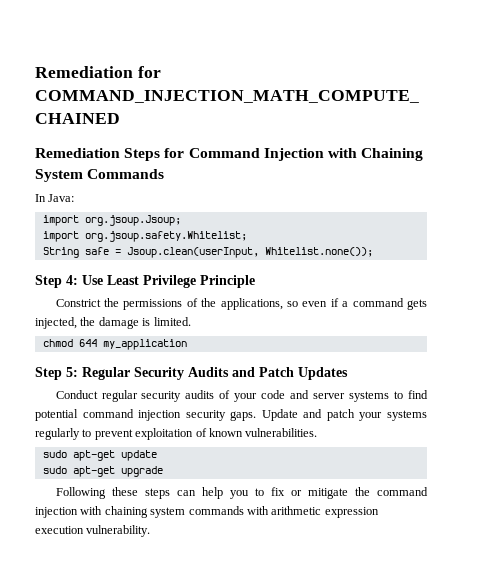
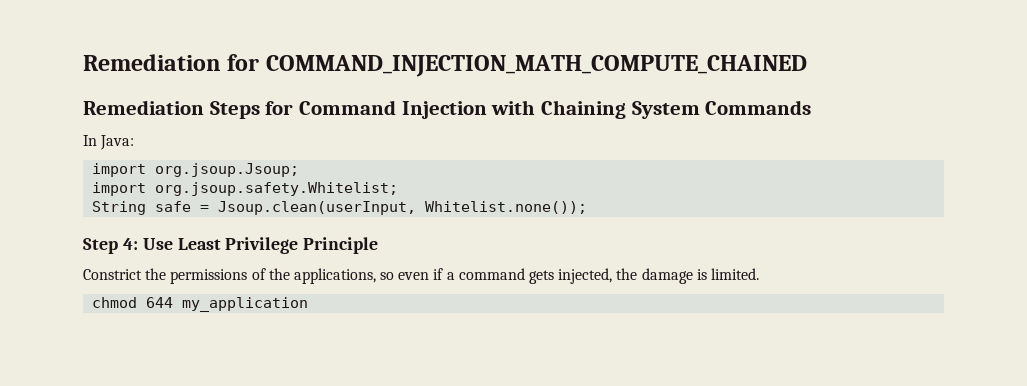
- Step 5: Regular Security Audits and Patch Updates
- Conduct regular security audits of your code and server systems to find potential command injection security gaps. Update and patch your systems regularly to prevent exploitation of known vulnerabilities.
- sudo apt-get update
- sudo apt-get upgrade
- Following these steps can help you to fix or mitigate the command injection with chaining system commands with arithmetic expression execution vulnerability.

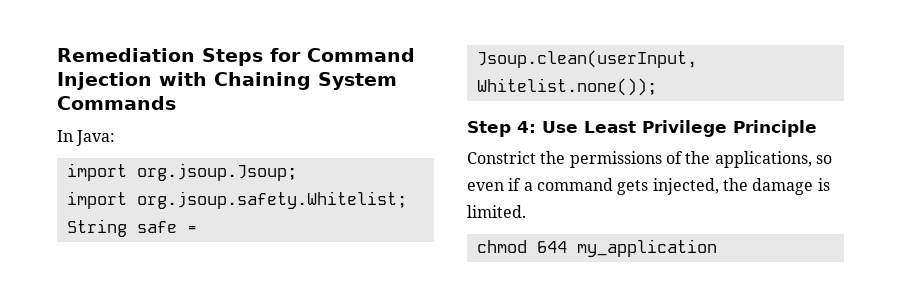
- Remediation for COMMAND_INJECTION_MATH_COMPUTE_CHAINED

